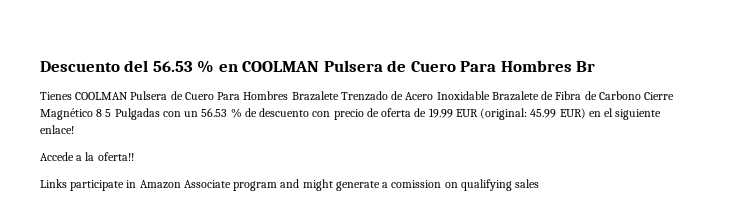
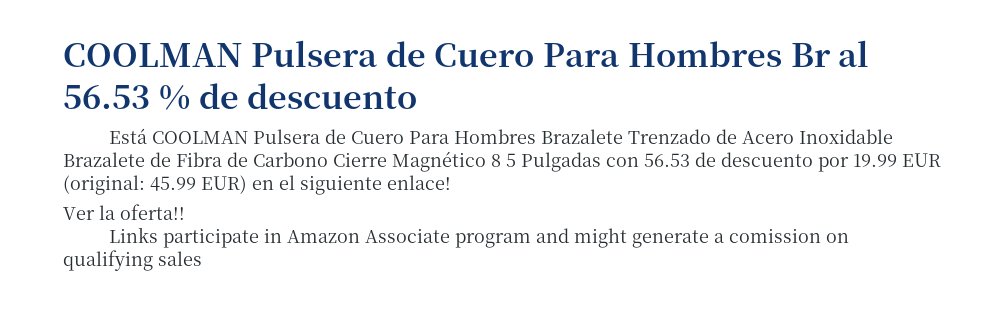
- Descuento del 56.53 % en COOLMAN Pulsera de Cuero Para Hombres Br
- Tienes COOLMAN Pulsera de Cuero Para Hombres Brazalete Trenzado de Acero Inoxidable Brazalete de Fibra de Carbono Cierre Magnético 8 5 Pulgadas con un 56.53 % de descuento con precio de oferta de 19.99 EUR (original: 45.99 EUR) en el siguiente enlace!
+ COOLMAN Pulsera de Cuero Para Hombres Br al 56.53 % de descuento
+ Está COOLMAN Pulsera de Cuero Para Hombres Brazalete Trenzado de Acero Inoxidable Brazalete de Fibra de Carbono Cierre Magnético 8 5 Pulgadas con 56.53 de descuento por 19.99 EUR (original: 45.99 EUR) en el siguiente enlace!
- Accede a la oferta!!
+ Ver la oferta!!

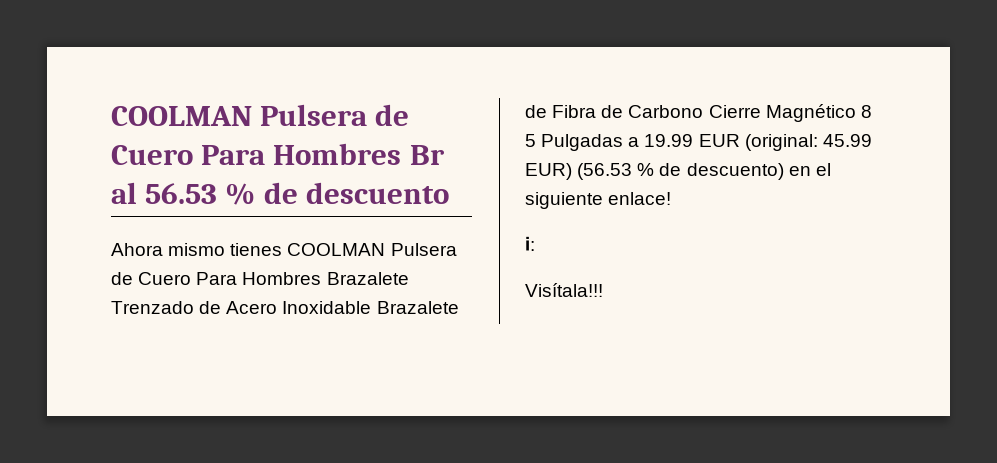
- Está COOLMAN Pulsera de Cuero Para Hombres Brazalete Trenzado de Acero Inoxidable Brazalete de Fibra de Carbono Cierre Magnético 8 5 Pulgadas con 56.53 de descuento por 19.99 EUR (original: 45.99 EUR) en el siguiente enlace!
+ Ahora mismo tienes COOLMAN Pulsera de Cuero Para Hombres Brazalete Trenzado de Acero Inoxidable Brazalete de Fibra de Carbono Cierre Magnético 8 5 Pulgadas a 19.99 EUR (original: 45.99 EUR) (56.53 % de descuento) en el siguiente enlace!
- Ver la oferta!!
- Links participate in Amazon Associate program and might generate a comission on qualifying sales
+ ℹ:
+ Visítala!!!

